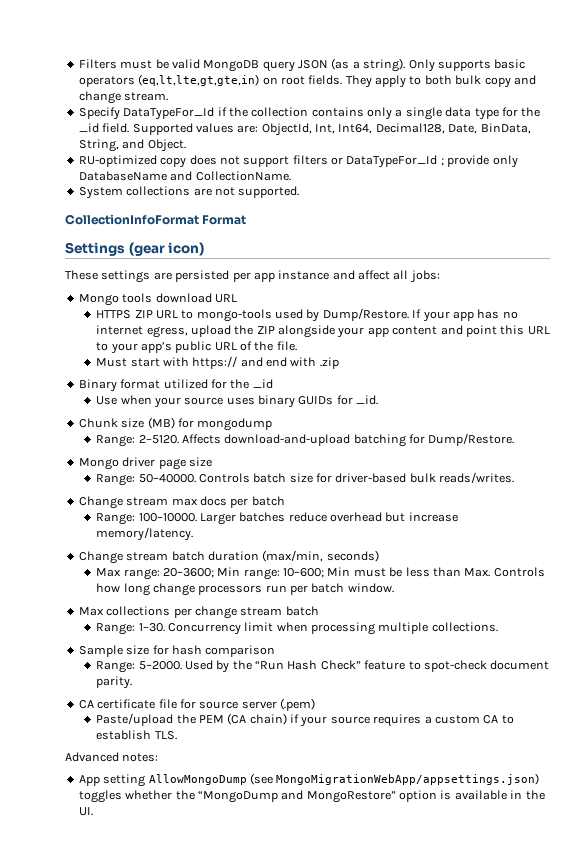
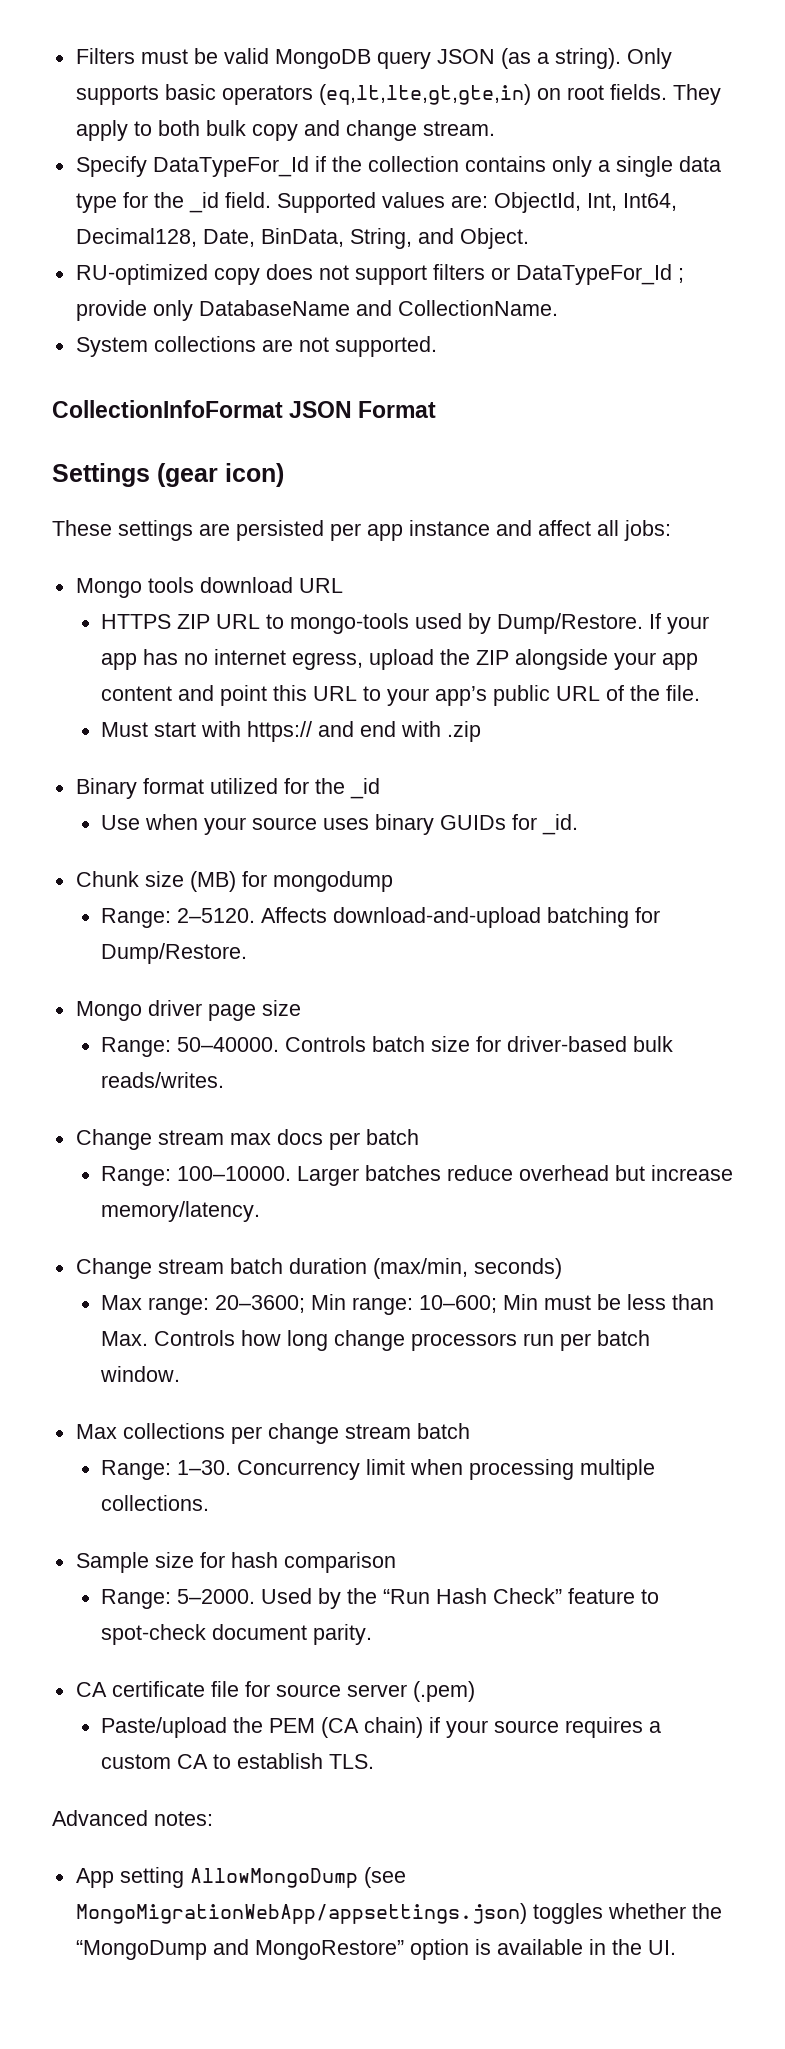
- CollectionInfoFormat Format
+ CollectionInfoFormat JSON Format

